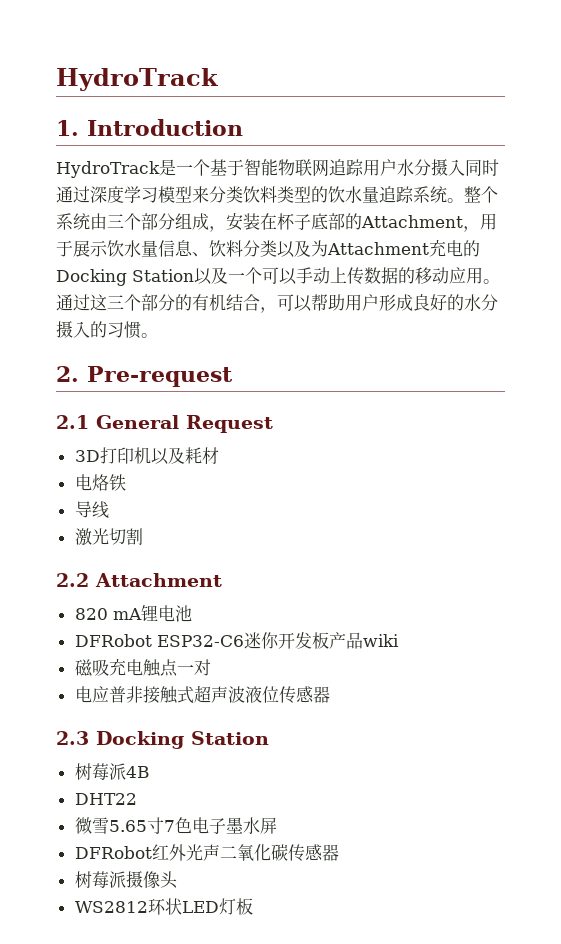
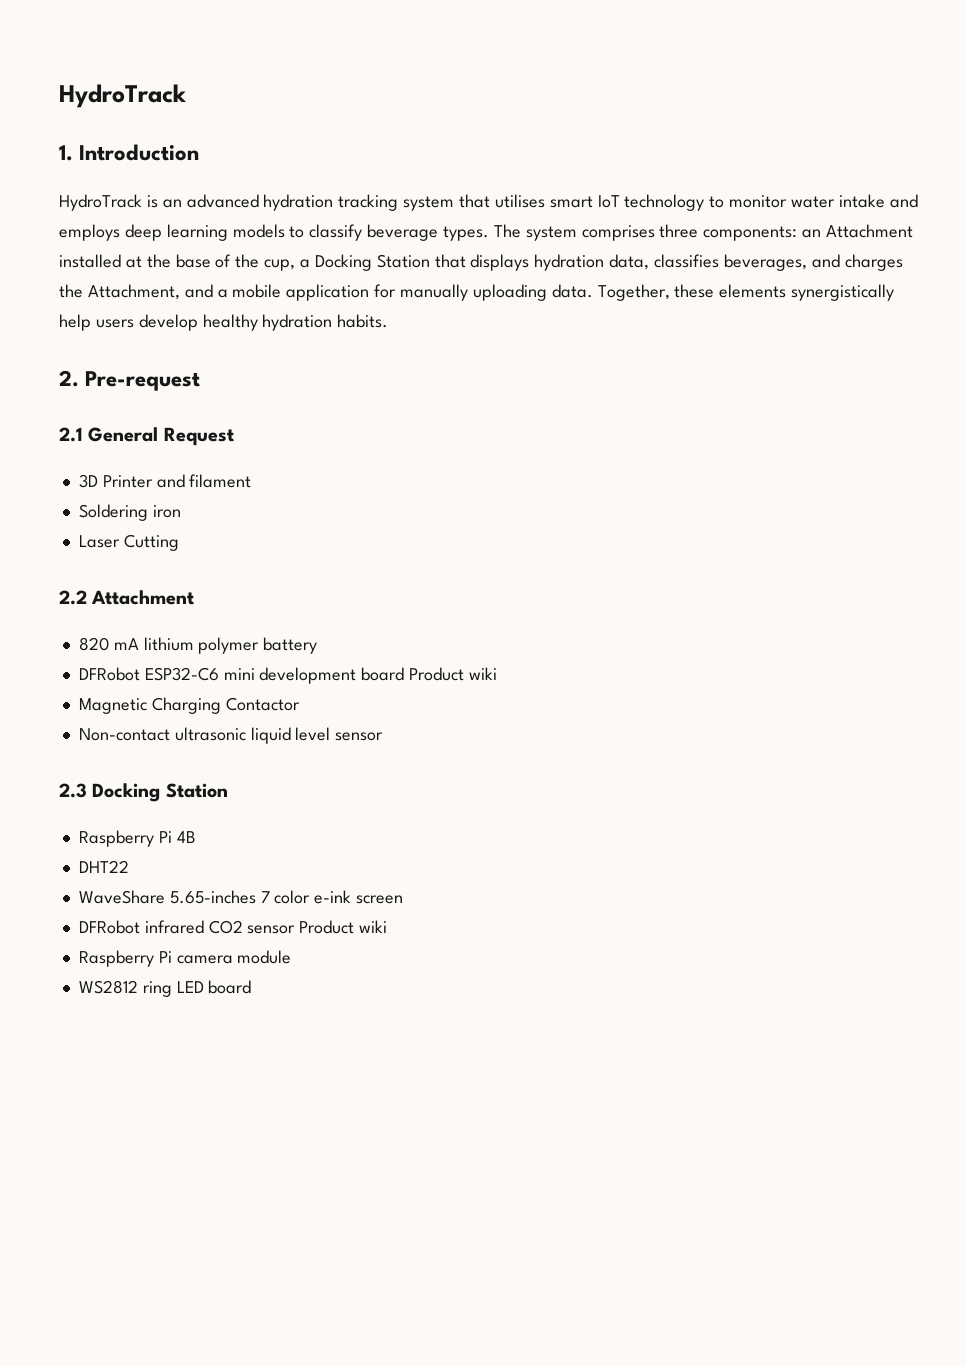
- HydroTrack是一个基于智能物联网追踪用户水分摄入同时通过深度学习模型来分类饮料类型的饮水量追踪系统。整个系统由三个部分组成，安装在杯子底部的Attachment，用于展示饮水量信息、饮料分类以及为Attachment充电的Docking Station以及一个可以手动上传数据的移动应用。通过这三个部分的有机结合，可以帮助用户形成良好的水分摄入的习惯。
+ HydroTrack is an advanced hydration tracking system that utilises smart IoT technology to monitor water intake and employs deep learning models to classify beverage types. The system comprises three components: an Attachment installed at the base of the cup, a Docking Station that displays hydration data, classifies beverages, and charges the Attachment, and a mobile application for manually uploading data. Together, these elements synergistically help users develop healthy hydration habits.
- 3D打印机以及耗材
- 电烙铁
- 导线
- 激光切割
+ 3D Printer and filament
+ Soldering iron
+ Laser Cutting
- 820 mA锂电池
+ 820 mA lithium polymer battery
- DFRobot ESP32-C6迷你开发板产品wiki
- 磁吸充电触点一对
- 电应普非接触式超声波液位传感器
+ DFRobot ESP32-C6 mini development board Product wiki
+ Magnetic Charging Contactor
+ Non-contact ultrasonic liquid level sensor
- 树莓派4B
+ Raspberry Pi 4B
- 微雪5.65寸7色电子墨水屏
- DFRobot红外光声二氧化碳传感器
- 树莓派摄像头
- WS2812环状LED灯板
+ WaveShare 5.65-inches 7 color e-ink screen
+ DFRobot infrared CO2 sensor Product wiki
+ Raspberry Pi camera module
+ WS2812 ring LED board

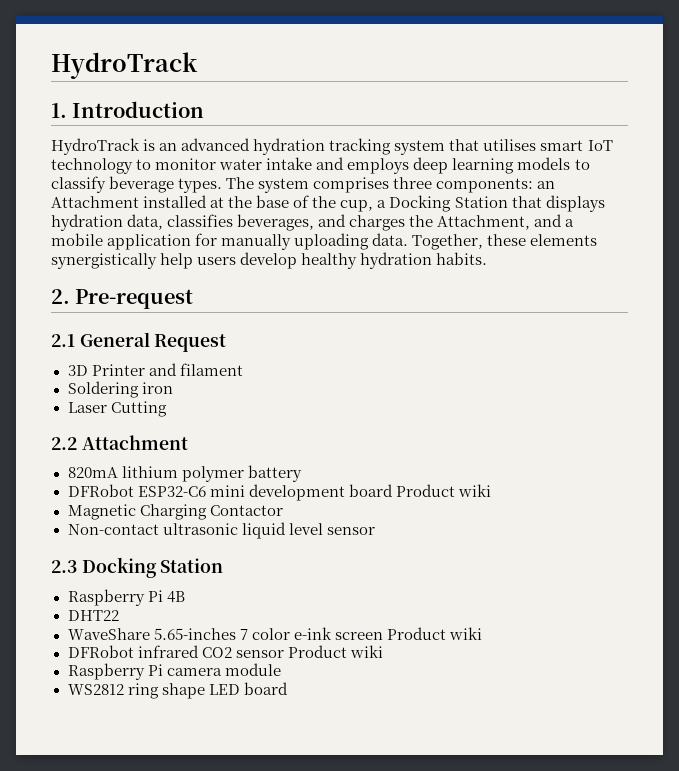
- 820 mA lithium polymer battery
+ 820mA lithium polymer battery
- WaveShare 5.65-inches 7 color e-ink screen
+ WaveShare 5.65-inches 7 color e-ink screen Product wiki
- WS2812 ring LED board
+ WS2812 ring shape LED board

